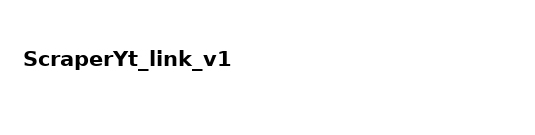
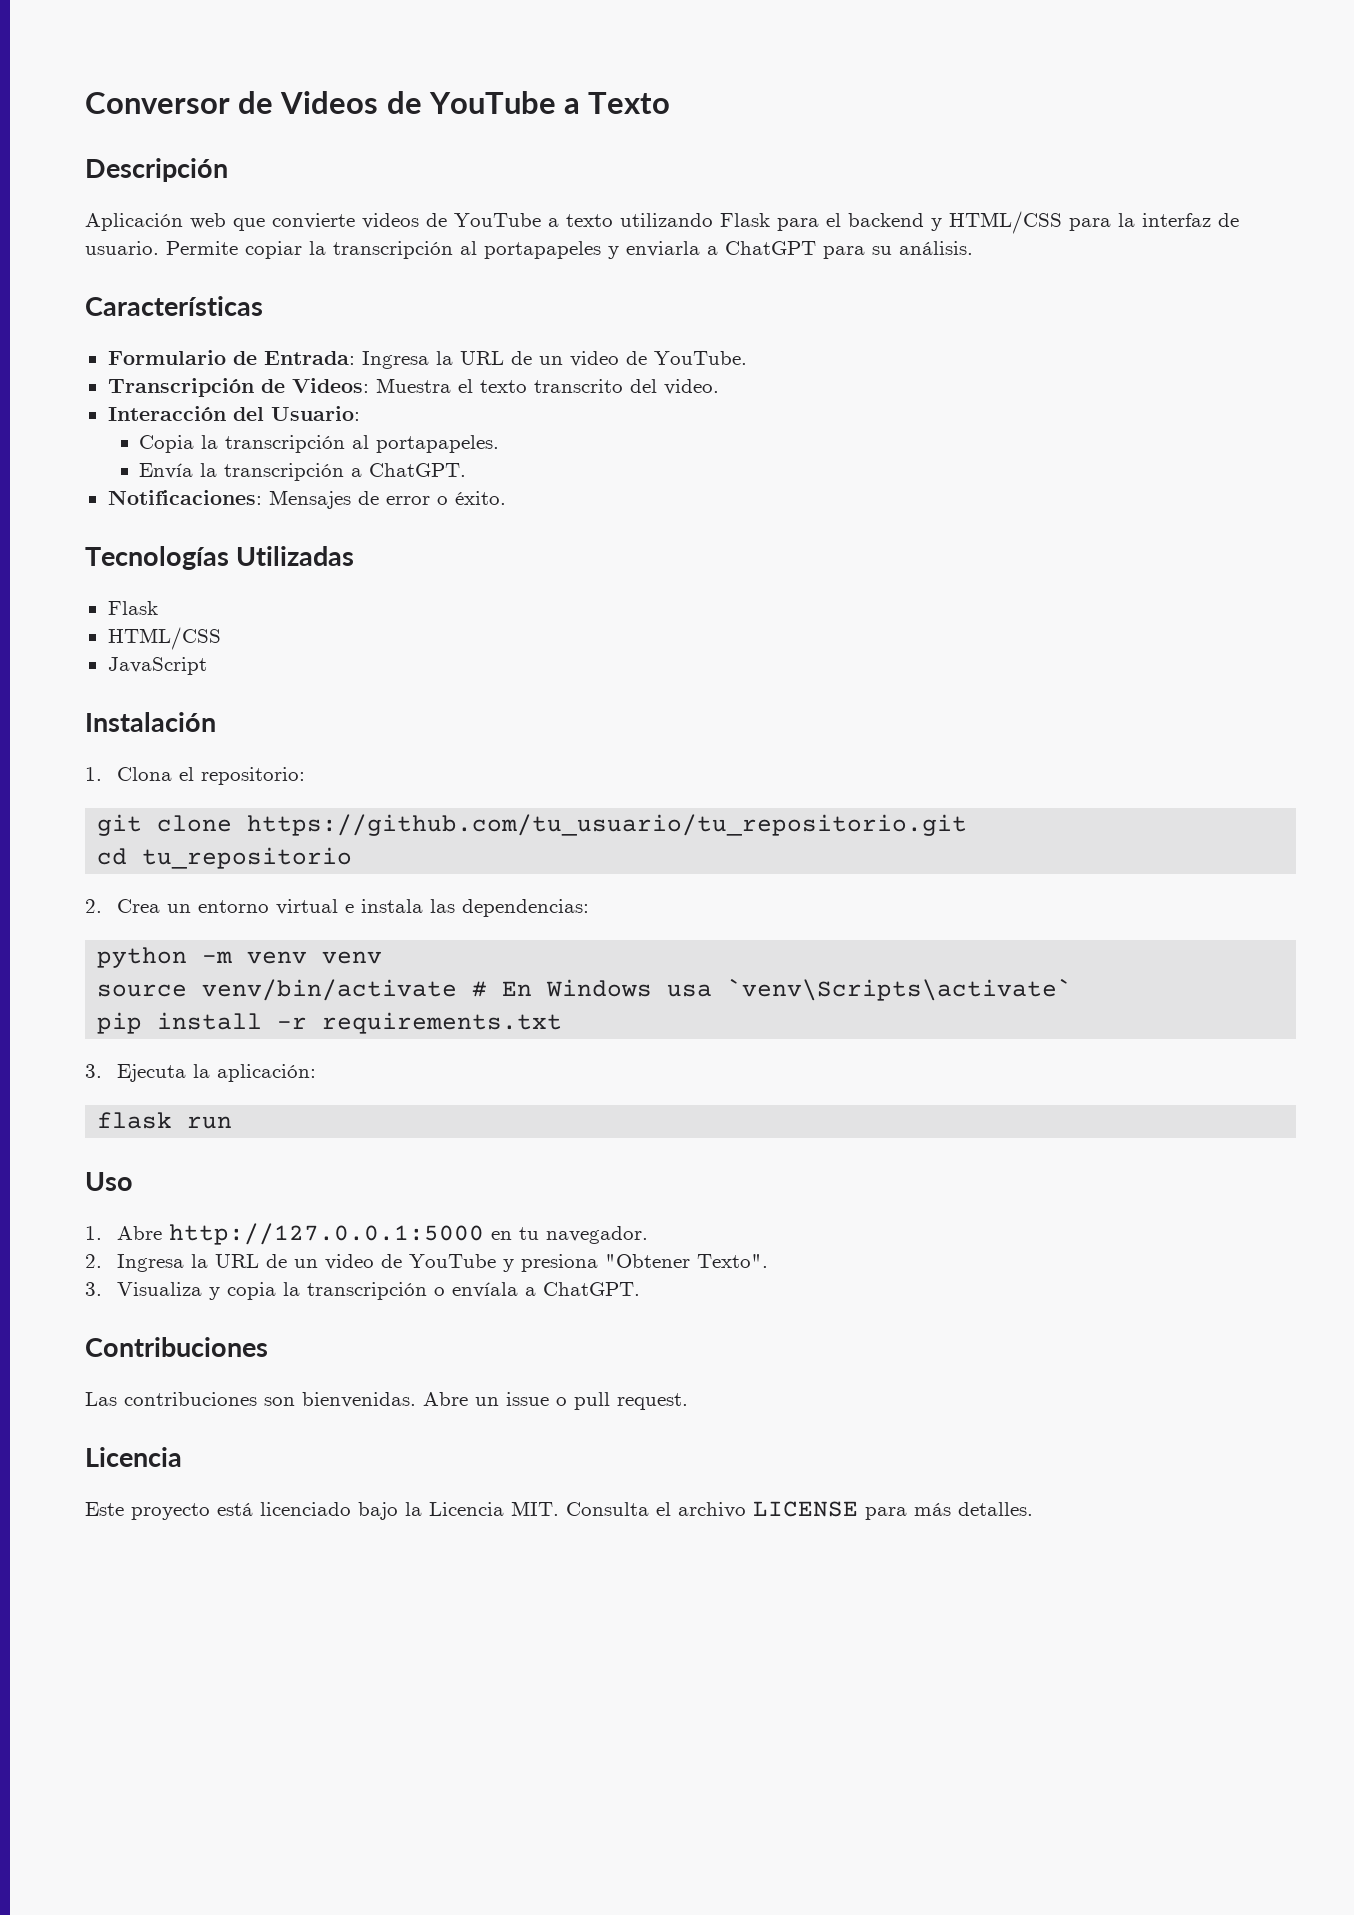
- ScraperYt_link_v1
+ Conversor de Videos de YouTube a Texto
+ Descripción
+ Aplicación web que convierte videos de YouTube a texto utilizando Flask para el backend y HTML/CSS para la interfaz de usuario. Permite copiar la transcripción al portapapeles y enviarla a ChatGPT para su análisis.
+ Características
+ Formulario de Entrada: Ingresa la URL de un video de YouTube.
+ Transcripción de Videos: Muestra el texto transcrito del video.
+ Interacción del Usuario:
+ Copia la transcripción al portapapeles.
+ Envía la transcripción a ChatGPT.
+ Notificaciones: Mensajes de error o éxito.
+ Tecnologías Utilizadas
+ Flask
+ HTML/CSS
+ JavaScript
+ Instalación
+ 1. Clona el repositorio:
+ git clone https://github.com/tu_usuario/tu_repositorio.git
+ cd tu_repositorio
+ 2. Crea un entorno virtual e instala las dependencias:
+ python -m venv venv
+ source venv/bin/activate # En Windows usa `venv\Scripts\activate`
+ pip install -r requirements.txt
+ 3. Ejecuta la aplicación:
+ flask run
+ Uso
+ 1. Abre http://127.0.0.1:5000 en tu navegador.
+ 2. Ingresa la URL de un video de YouTube y presiona "Obtener Texto".
+ 3. Visualiza y copia la transcripción o envíala a ChatGPT.
+ Contribuciones
+ Las contribuciones son bienvenidas. Abre un issue o pull request.
+ Licencia
+ Este proyecto está licenciado bajo la Licencia MIT. Consulta el archivo LICENSE para más detalles.

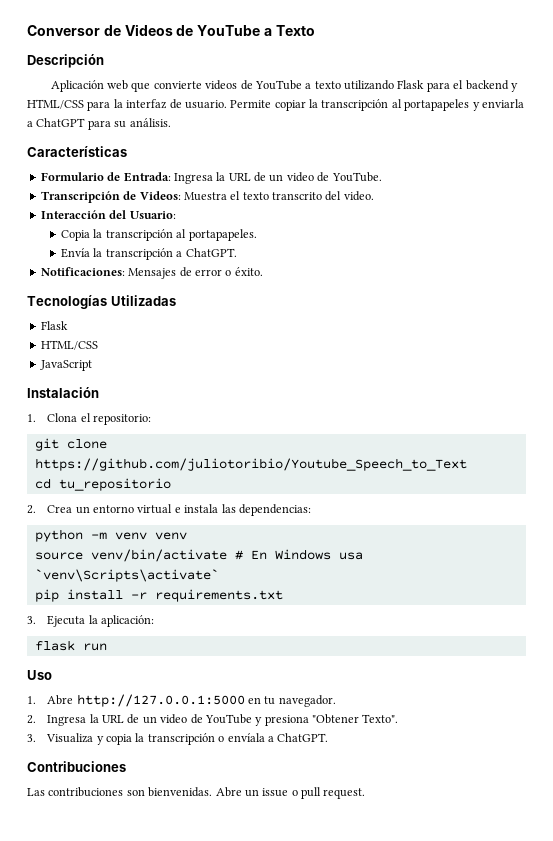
- git clone https://github.com/tu_usuario/tu_repositorio.git
+ git clone https://github.com/juliotoribio/Youtube_Speech_to_Text
  Abre un issue o pull request.
- Licencia
- Este proyecto está licenciado bajo la Licencia MIT. Consulta el archivo LICENSE para más detalles.

